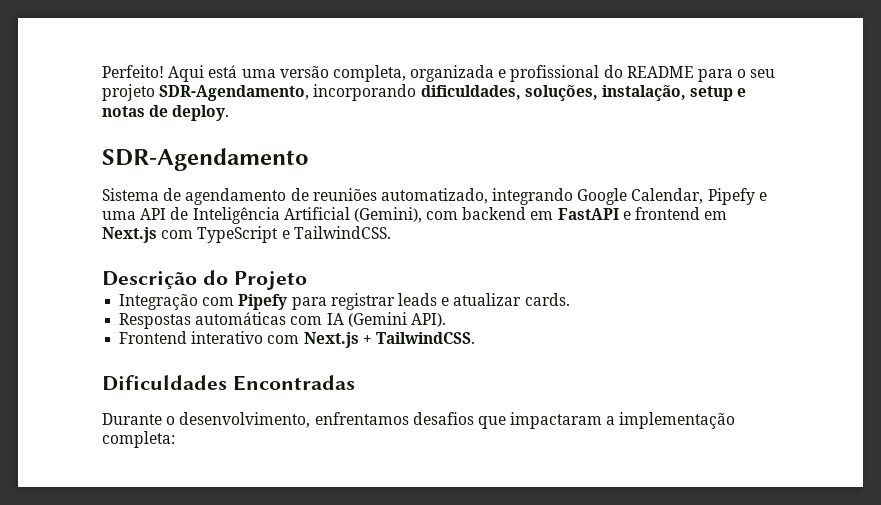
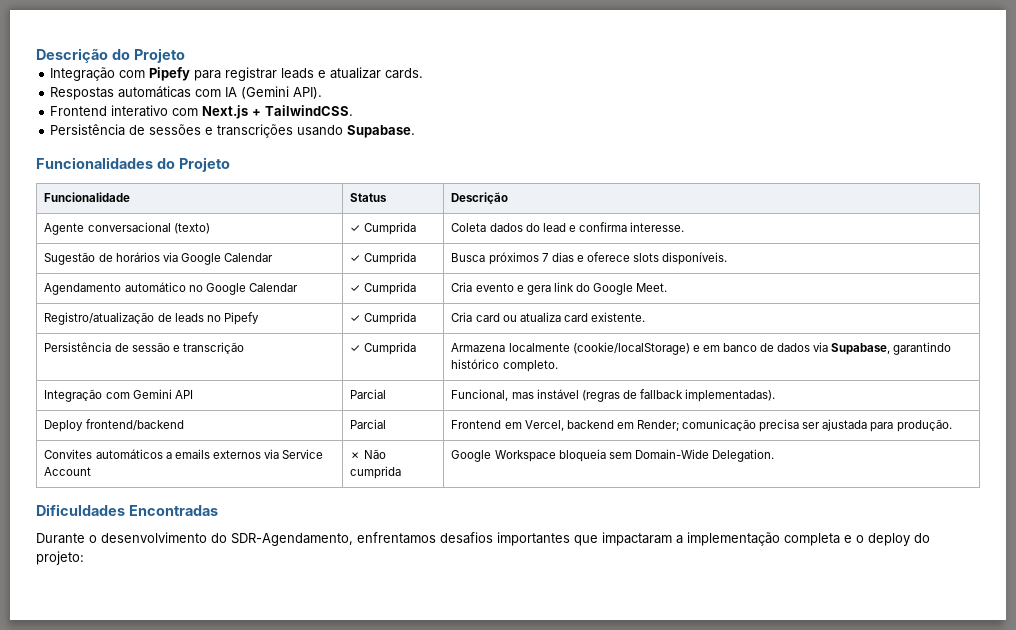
- Perfeito! Aqui está uma versão completa, organizada e profissional do README para o seu projeto SDR-Agendamento, incorporando dificuldades, soluções, instalação, setup e notas de deploy.
- SDR-Agendamento
- Sistema de agendamento de reuniões automatizado, integrando Google Calendar, Pipefy e uma API de Inteligência Artificial (Gemini), com backend em FastAPI e frontend em Next.js com TypeScript e TailwindCSS.
+ Persistência de sessões e transcrições usando Supabase.
+ Funcionalidades do Projeto
+ Funcionalidade | Status | Descrição
+ Agente conversacional (texto) | ✓ Cumprida | Coleta dados do lead e confirma interesse.
+ Sugestão de horários via Google Calendar | ✓ Cumprida | Busca próximos 7 dias e oferece slots disponíveis.
+ Agendamento automático no Google Calendar | ✓ Cumprida | Cria evento e gera link do Google Meet.
+ Registro/atualização de leads no Pipefy | ✓ Cumprida | Cria card ou atualiza card existente.
+ Persistência de sessão e transcrição | ✓ Cumprida | Armazena localmente (cookie/localStorage) e em banco de dados via Supabase, garantindo histórico completo.
+ Integração com Gemini API | Parcial | Funcional, mas instável (regras de fallback implementadas).
+ Deploy frontend/backend | Parcial | Frontend em Vercel, backend em Render; comunicação precisa ser ajustada para produção.
+ Convites automáticos a emails externos via Service Account | ✗ Não cumprida | Google Workspace bloqueia sem Domain-Wide Delegation.
- Durante o desenvolvimento, enfrentamos desafios que impactaram a implementação completa:
+ Durante o desenvolvimento do SDR-Agendamento, enfrentamos desafios importantes que impactaram a implementação completa e o deploy do projeto:

